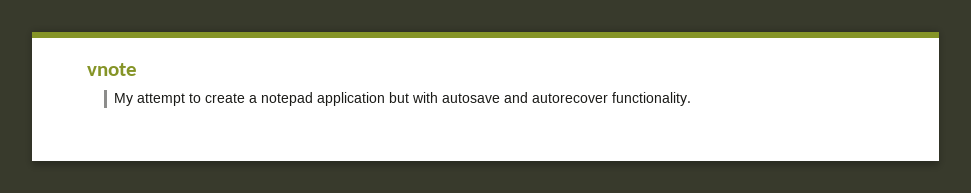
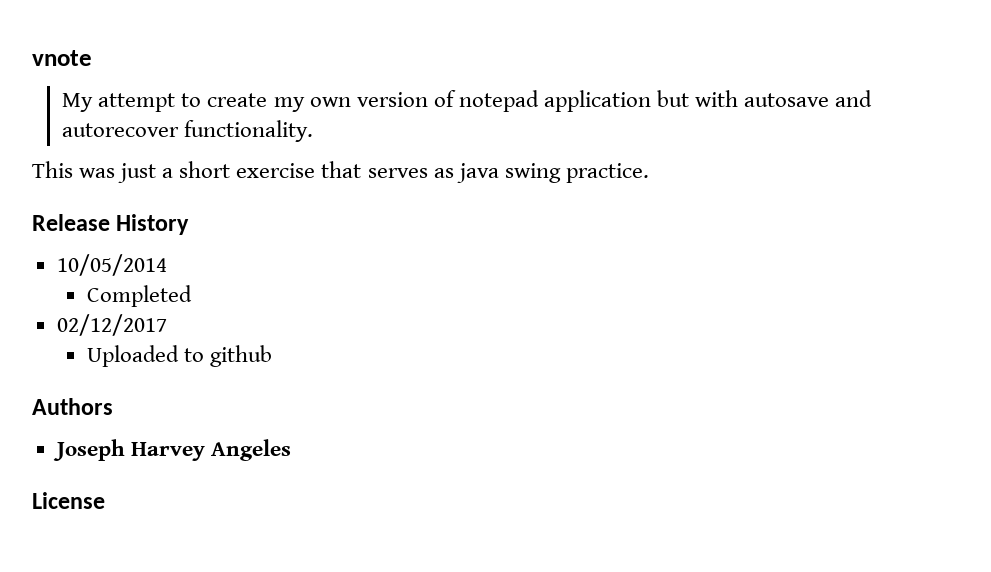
- My attempt to create a notepad application but with autosave and autorecover functionality.
+ My attempt to create my own version of notepad application but with autosave and autorecover functionality.
+ This was just a short exercise that serves as java swing practice.
+ Release History
+ 10/05/2014
+ Completed
+ 02/12/2017
+ Uploaded to github
+ Authors
+ Joseph Harvey Angeles
+ License

